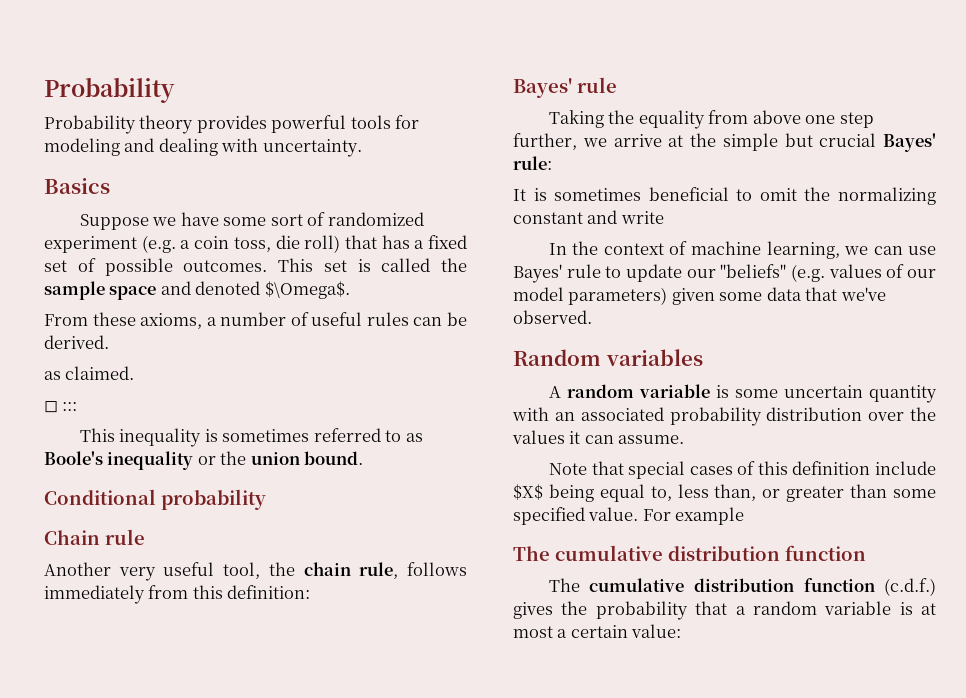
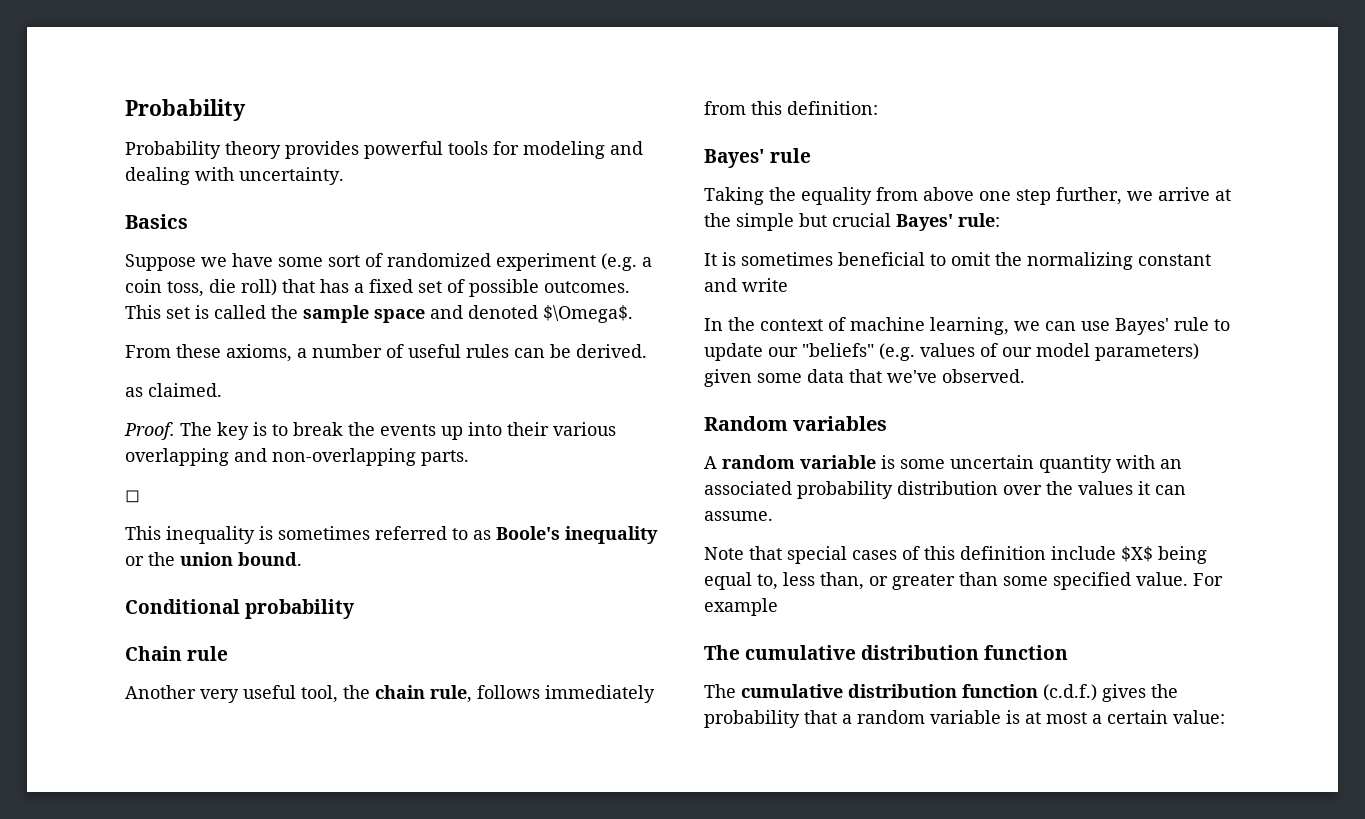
+ Proof. The key is to break the events up into their various overlapping and non-overlapping parts.
- ◻ :::
+ ◻

